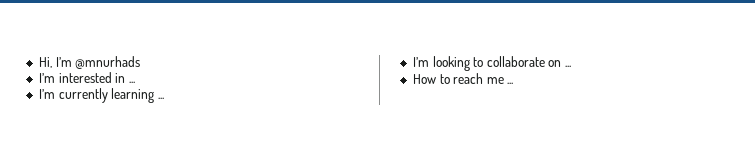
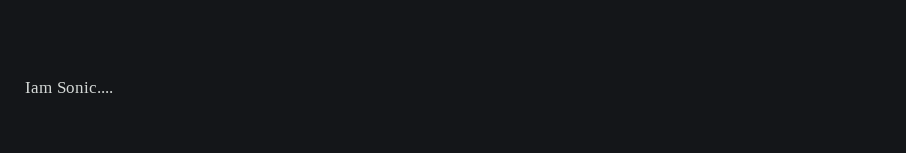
- Hi, I’m @mnurhads
- I’m interested in ...
- I’m currently learning ...
- I’m looking to collaborate on ...
- How to reach me ...
+ Iam Sonic....

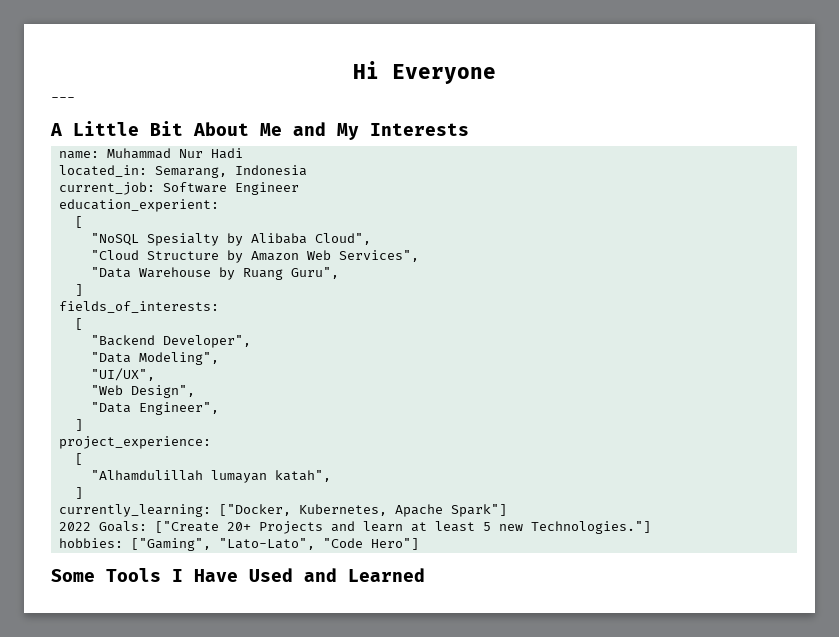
- Iam Sonic....
+ Hi Everyone
+ ---
+ A Little Bit About Me and My Interests
+ name: Muhammad Nur Hadi
+ located_in: Semarang, Indonesia
+ current_job: Software Engineer
+ education_experient:
+ [
+ "NoSQL Spesialty by Alibaba Cloud",
+ "Cloud Structure by Amazon Web Services",
+ "Data Warehouse by Ruang Guru",
+ ]
+ fields_of_interests:
+ [
+ "Backend Developer",
+ "Data Modeling",
+ "UI/UX",
+ "Web Design",
+ "Data Engineer",
+ ]
+ project_experience:
+ [
+ "Alhamdulillah lumayan katah",
+ ]
+ currently_learning: ["Docker, Kubernetes, Apache Spark"]
+ 2022 Goals: ["Create 20+ Projects and learn at least 5 new Technologies."]
+ hobbies: ["Gaming", "Lato-Lato", "Code Hero"]
+ Some Tools I Have Used and Learned

